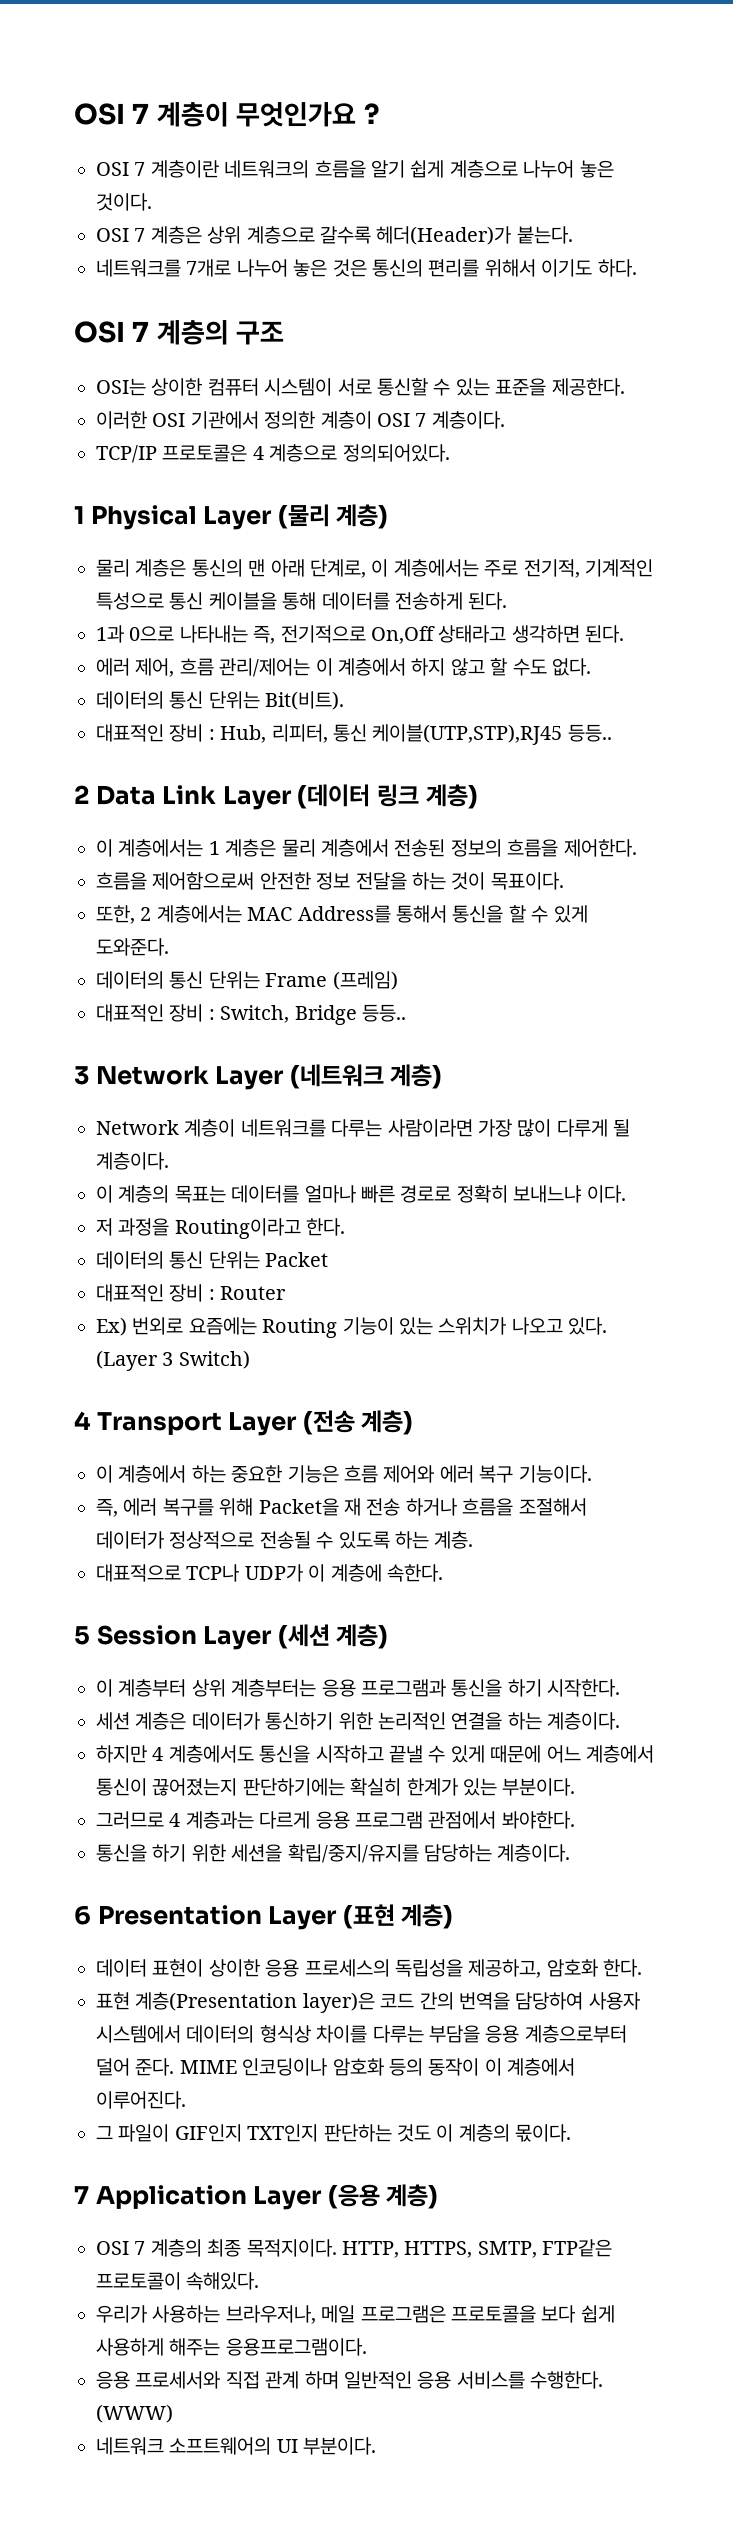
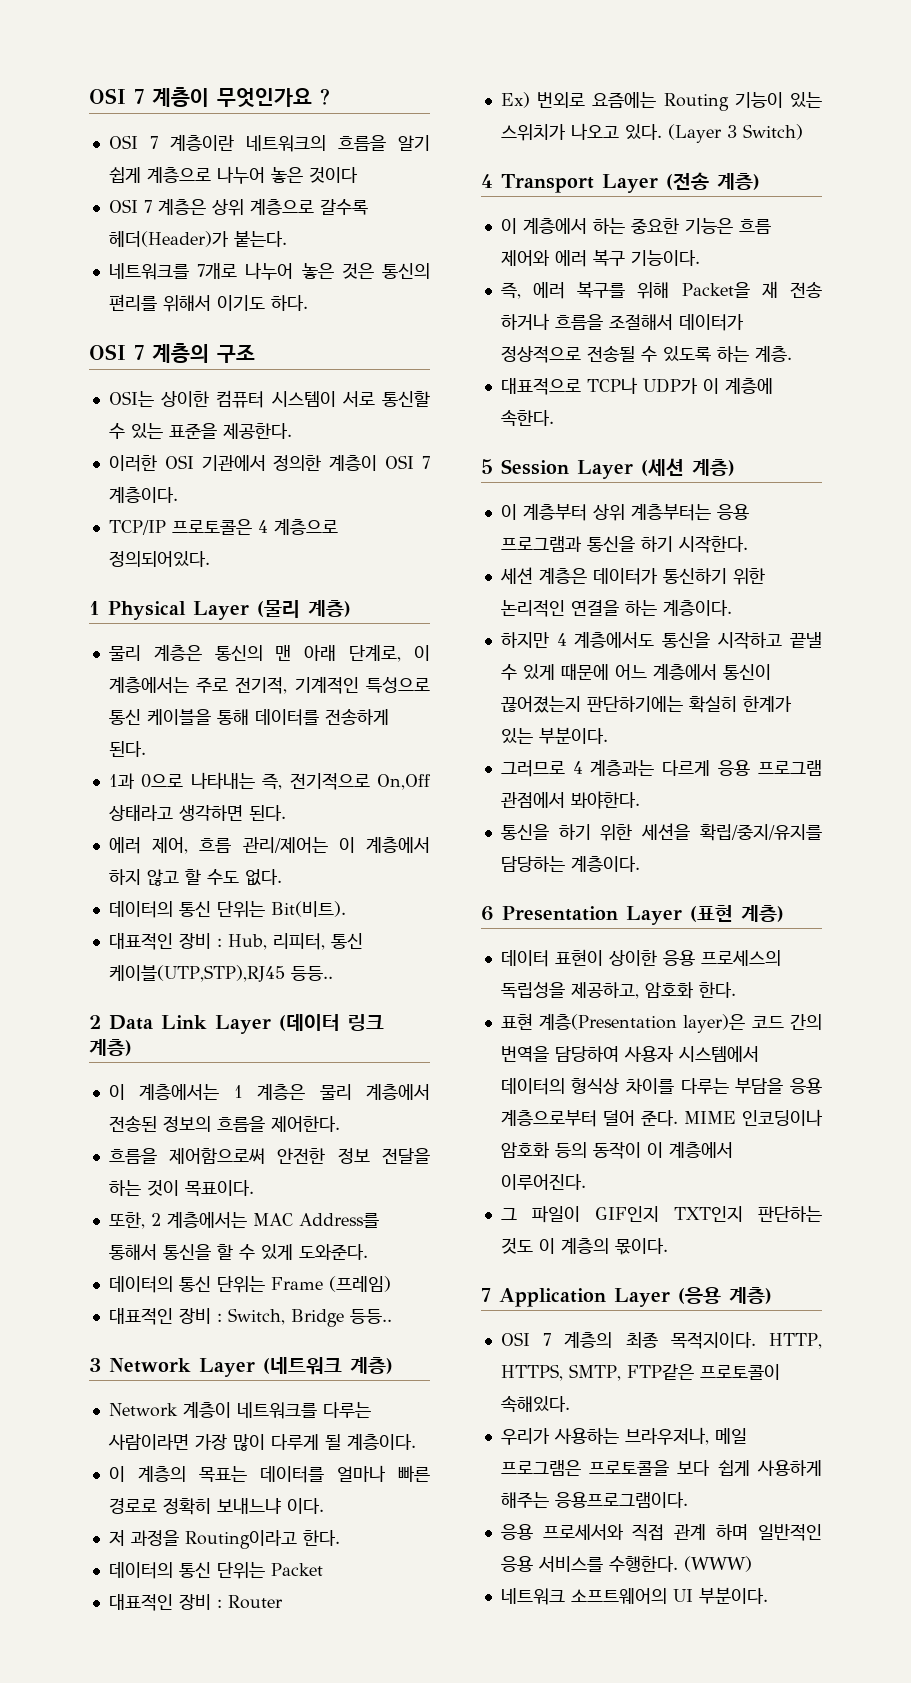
- OSI 7 계층이란 네트워크의 흐름을 알기 쉽게 계층으로 나누어 놓은 것이다.
+ OSI 7 계층이란 네트워크의 흐름을 알기 쉽게 계층으로 나누어 놓은 것이다

